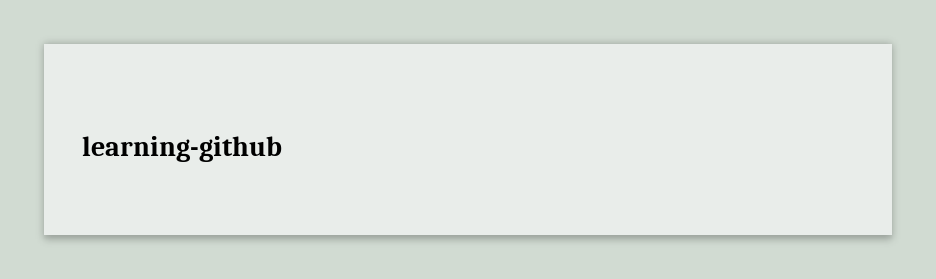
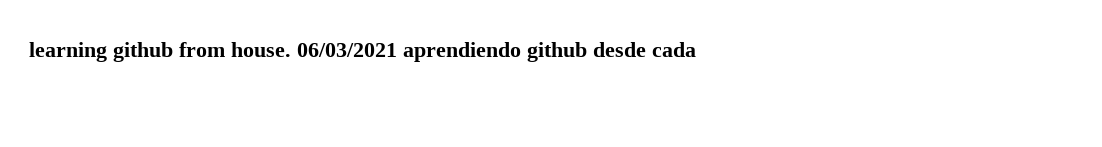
- learning-github
+ learning github from house. 06/03/2021 aprendiendo github desde cada

